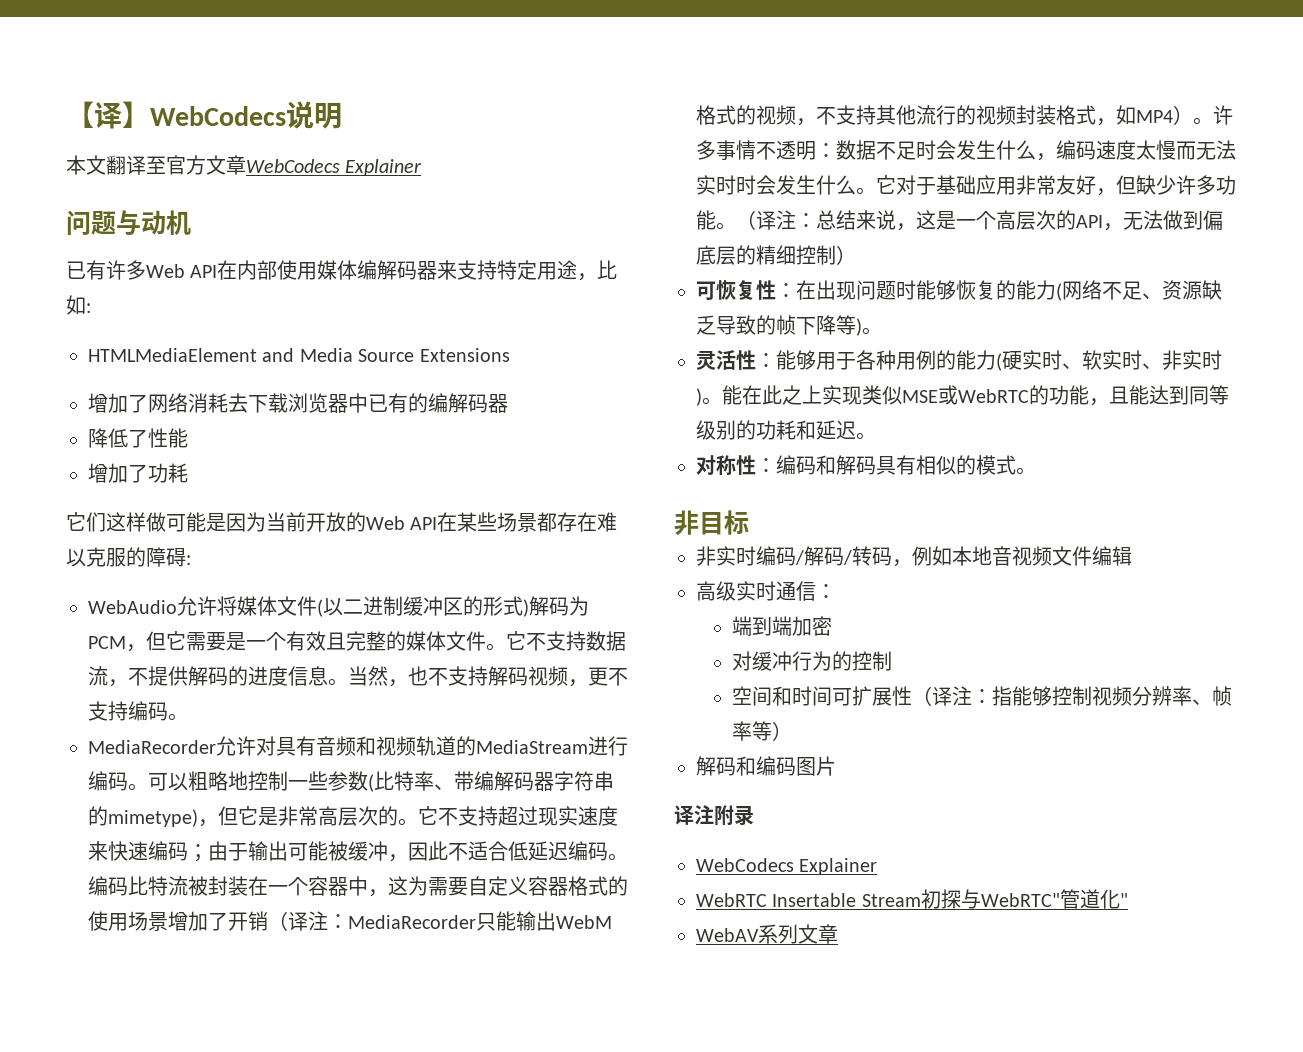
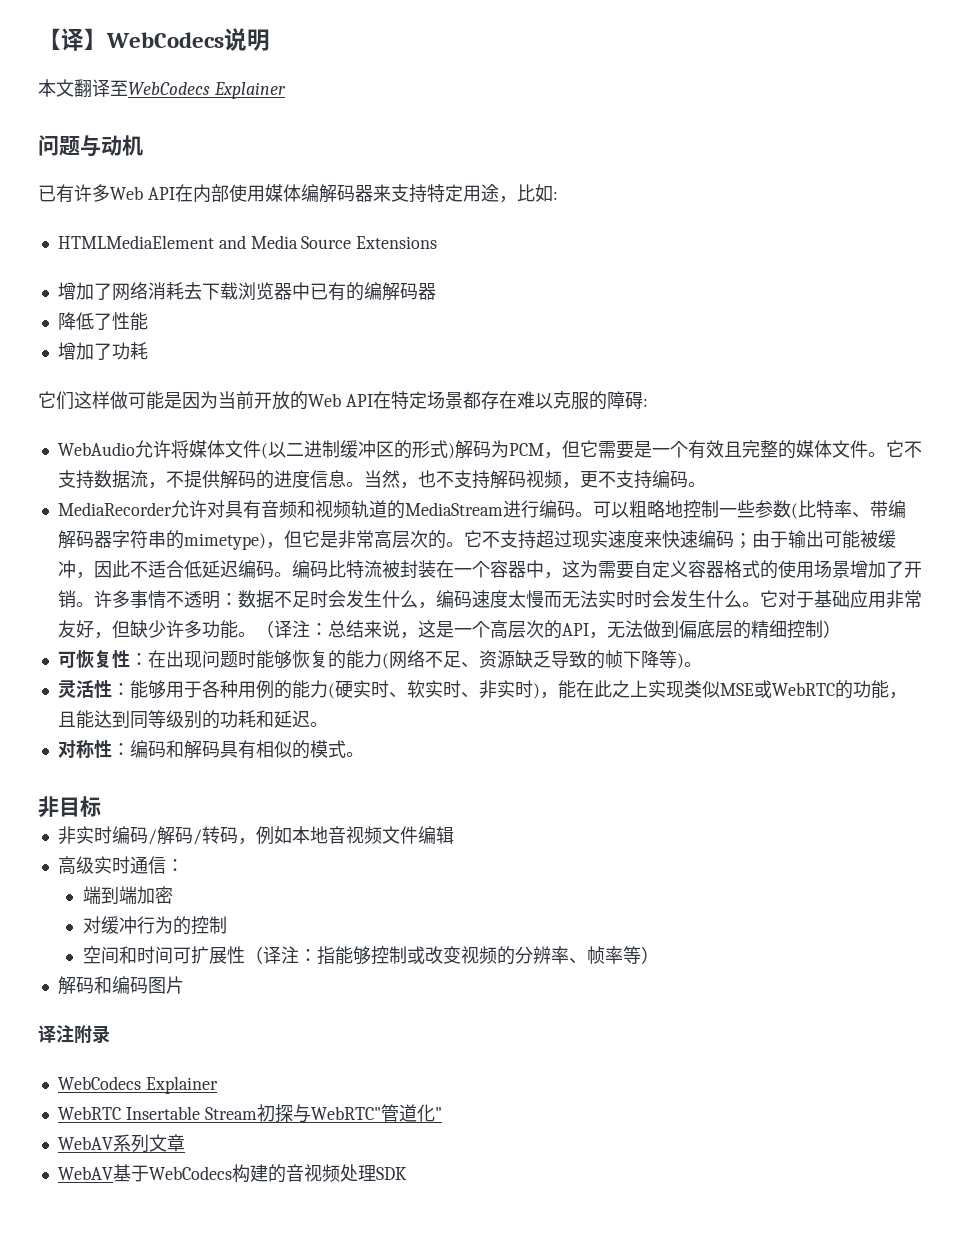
- 本文翻译至官方文章WebCodecs Explainer
+ 本文翻译至WebCodecs Explainer
- 它们这样做可能是因为当前开放的Web API在某些场景都存在难以克服的障碍:
+ 它们这样做可能是因为当前开放的Web API在特定场景都存在难以克服的障碍:
- 编码比特流被封装在一个容器中，这为需要自定义容器格式的使用场景增加了开销（译注：MediaRecorder只能输出WebM格式的视频，不支持其他流行的视频封装格式，如MP4）。
+ 编码比特流被封装在一个容器中，这为需要自定义容器格式的使用场景增加了开销。
- 灵活性：能够用于各种用例的能力(硬实时、软实时、非实时)。能在此之上实现类似MSE或WebRTC的功能，且能达到同等级别的功耗和延迟。
+ 灵活性：能够用于各种用例的能力(硬实时、软实时、非实时)，能在此之上实现类似MSE或WebRTC的功能，且能达到同等级别的功耗和延迟。
- 空间和时间可扩展性（译注：指能够控制视频分辨率、帧率等）
+ 空间和时间可扩展性（译注：指能够控制或改变视频的分辨率、帧率等）
+ WebAV基于WebCodecs构建的音视频处理SDK

